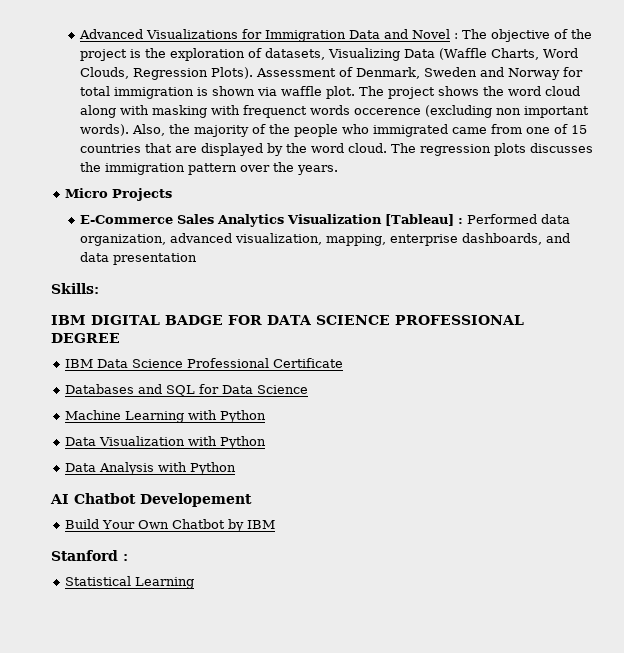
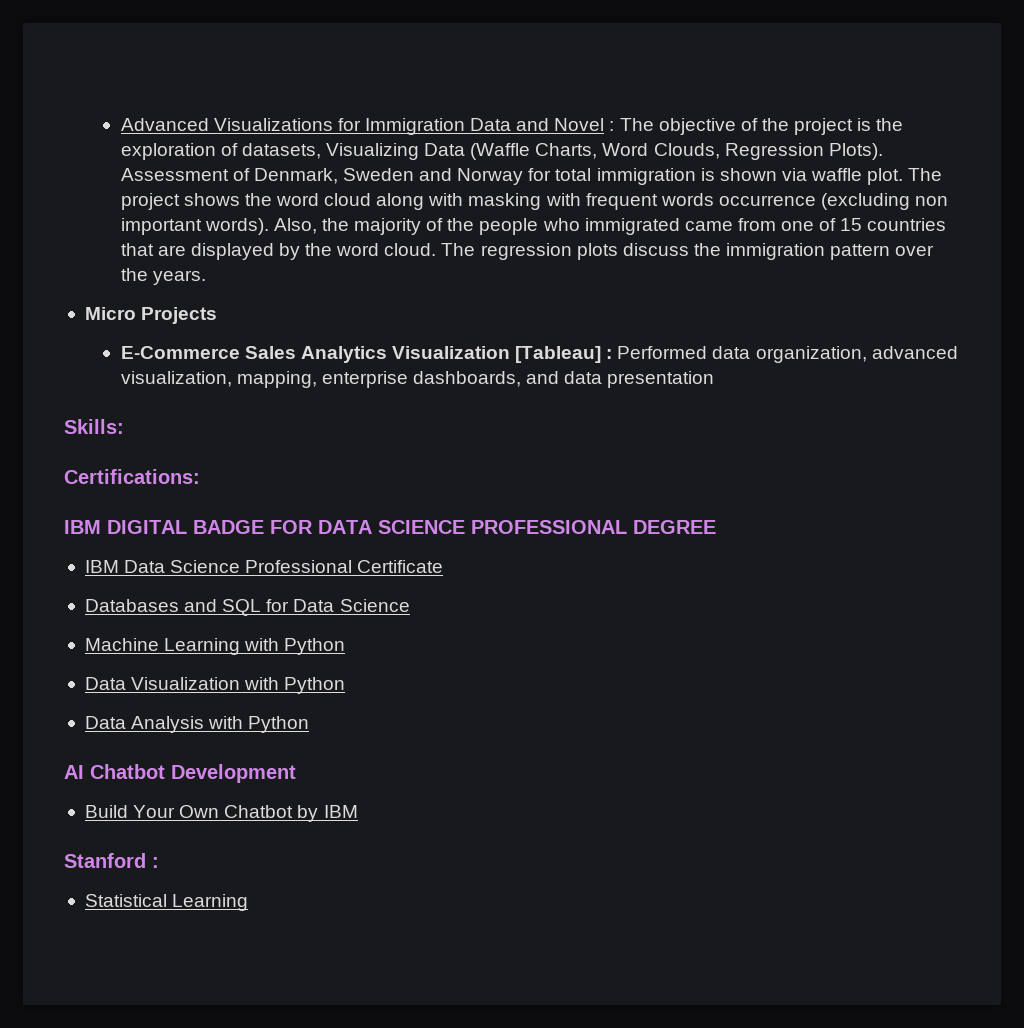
- The project shows the word cloud along with masking with frequenct words occerence (excluding non important words).
+ The project shows the word cloud along with masking with frequent words occurrence (excluding non important words).
- The regression plots discusses the immigration pattern over the years.
+ The regression plots discuss the immigration pattern over the years.
+ Certifications:
- AI Chatbot Developement
+ AI Chatbot Development

